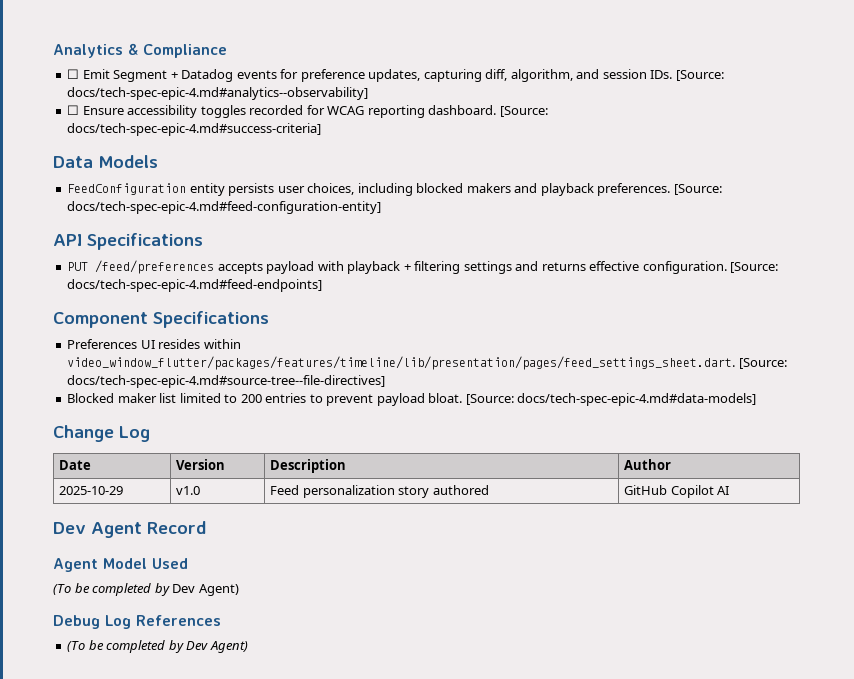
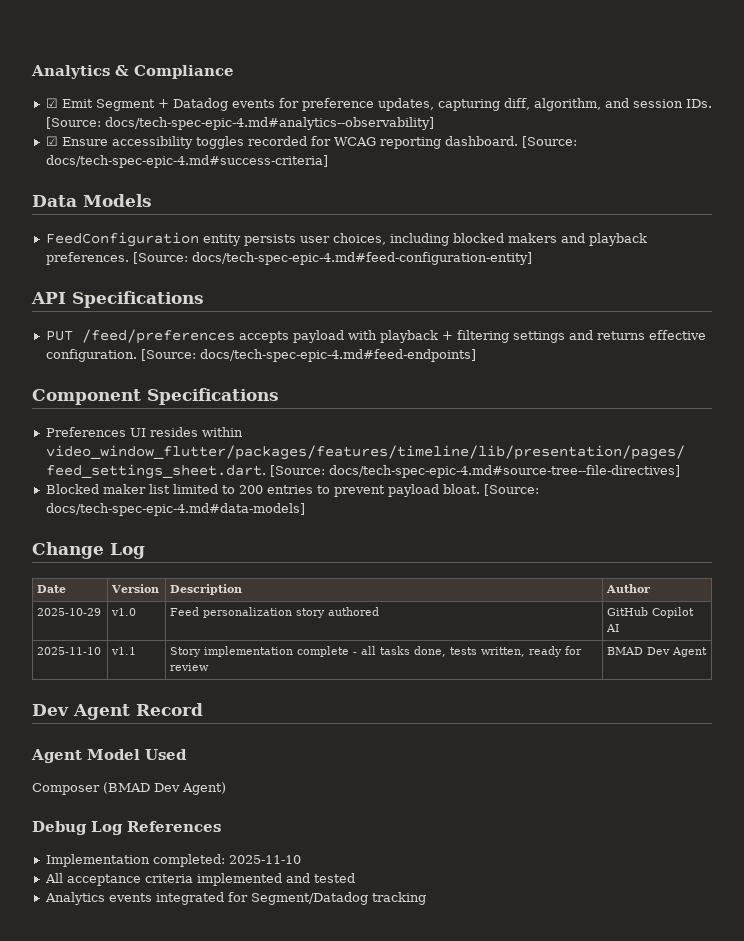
- ☐ Emit Segment + Datadog events for preference updates, capturing diff, algorithm, and session IDs. [Source: docs/tech-spec-epic-4.md#analytics--observability]
+ ☑ Emit Segment + Datadog events for preference updates, capturing diff, algorithm, and session IDs. [Source: docs/tech-spec-epic-4.md#analytics--observability]
- ☐ Ensure accessibility toggles recorded for WCAG reporting dashboard.
+ ☑ Ensure accessibility toggles recorded for WCAG reporting dashboard.
+ 2025-11-10 | v1.1 | Story implementation complete - all tasks done, tests written, ready for review | BMAD Dev Agent
  Agent Model Used
- (To be completed by Dev Agent)
+ Composer (BMAD Dev Agent)
  Debug Log References
- (To be completed by Dev Agent)
+ Implementation completed: 2025-11-10
+ All acceptance criteria implemented and tested
+ Analytics events integrated for Segment/Datadog tracking

